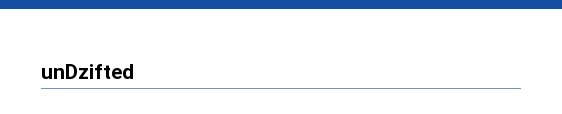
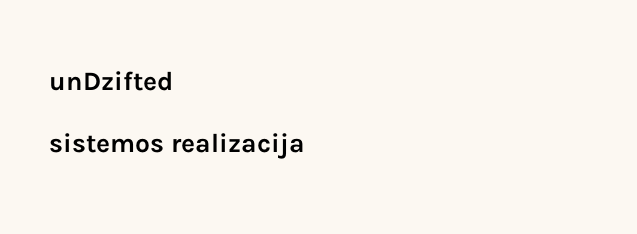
+ sistemos realizacija

